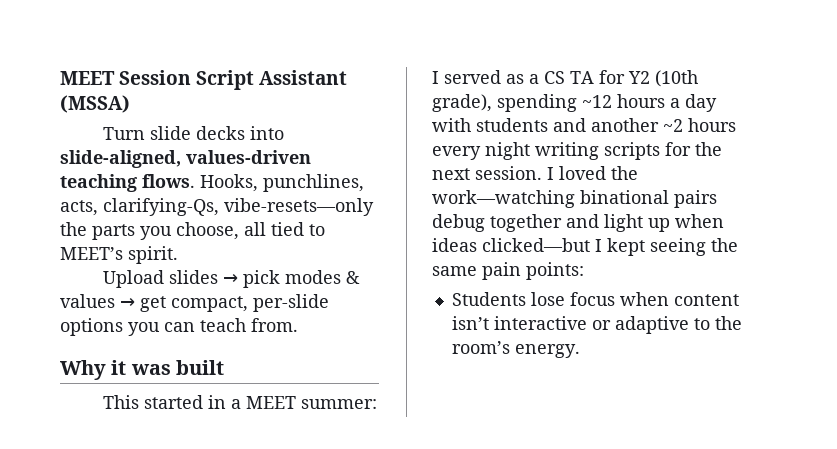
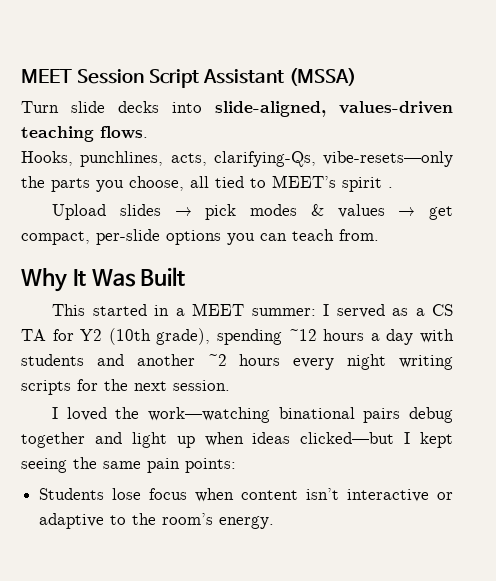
- Turn slide decks into slide-aligned, values-driven teaching flows. Hooks, punchlines, acts, clarifying-Qs, vibe-resets—only the parts you choose, all tied to MEET’s spirit.
+ Turn slide decks into slide-aligned, values-driven teaching flows.
+ Hooks, punchlines, acts, clarifying-Qs, vibe-resets—only the parts you choose, all tied to MEET’s spirit .
- Why it was built
+ Why It Was Built
- This started in a MEET summer: I served as a CS TA for Y2 (10th grade), spending ~12 hours a day with students and another ~2 hours every night writing scripts for the next session. I loved the work—watching binational pairs debug together and light up when ideas clicked—but I kept seeing the same pain points:
+ This started in a MEET summer: I served as a CS TA for Y2 (10th grade), spending ~12 hours a day with students and another ~2 hours every night writing scripts for the next session.
+ I loved the work—watching binational pairs debug together and light up when ideas clicked—but I kept seeing the same pain points:

